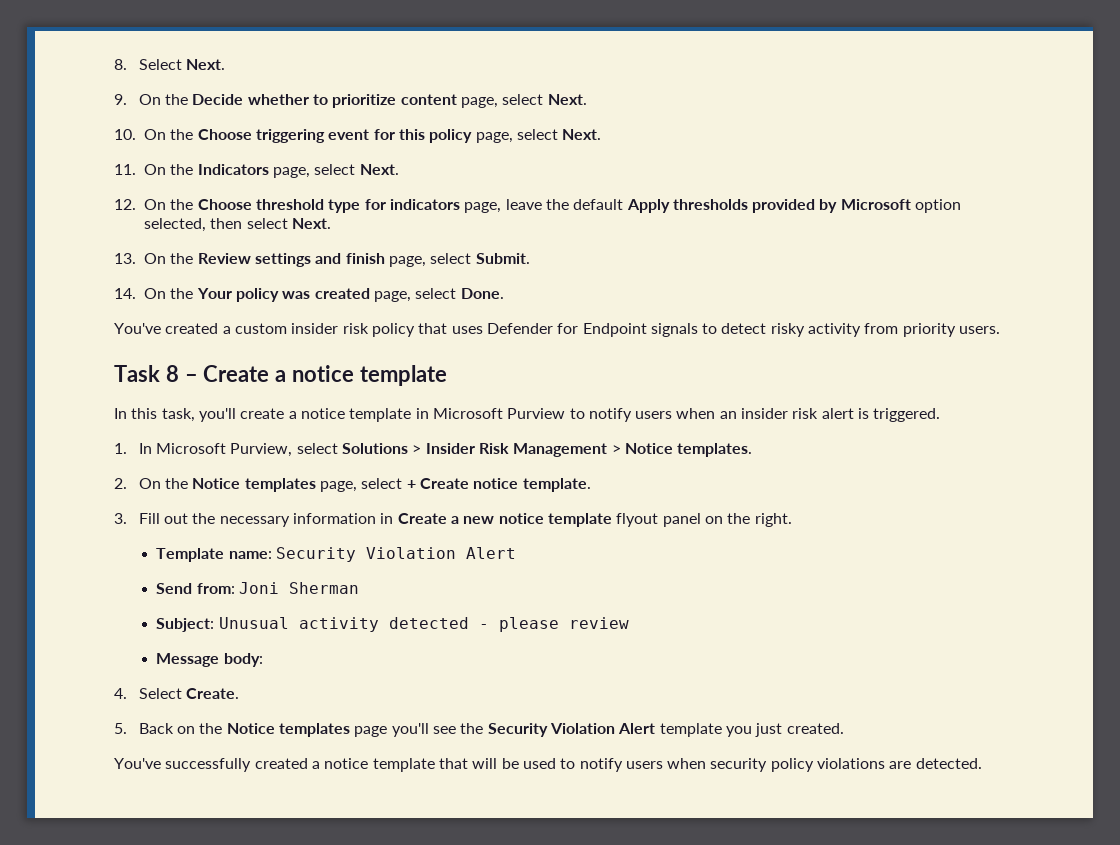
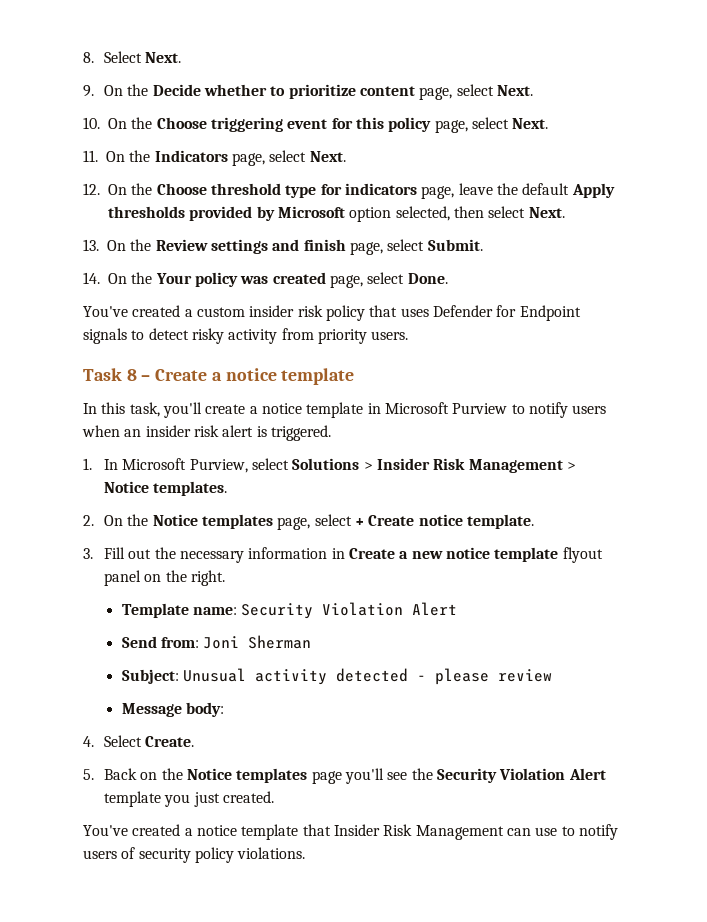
- You've successfully created a notice template that will be used to notify users when security policy violations are detected.
+ You've created a notice template that Insider Risk Management can use to notify users of security policy violations.

